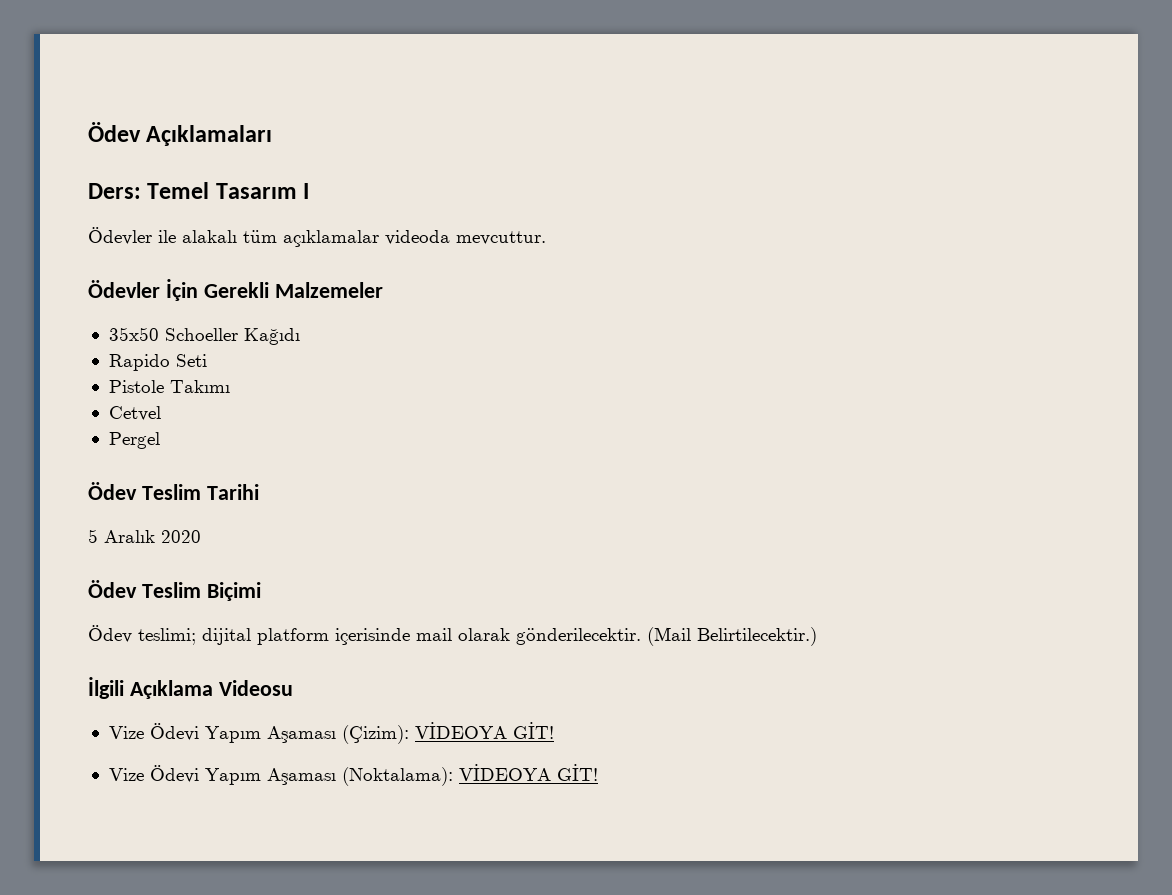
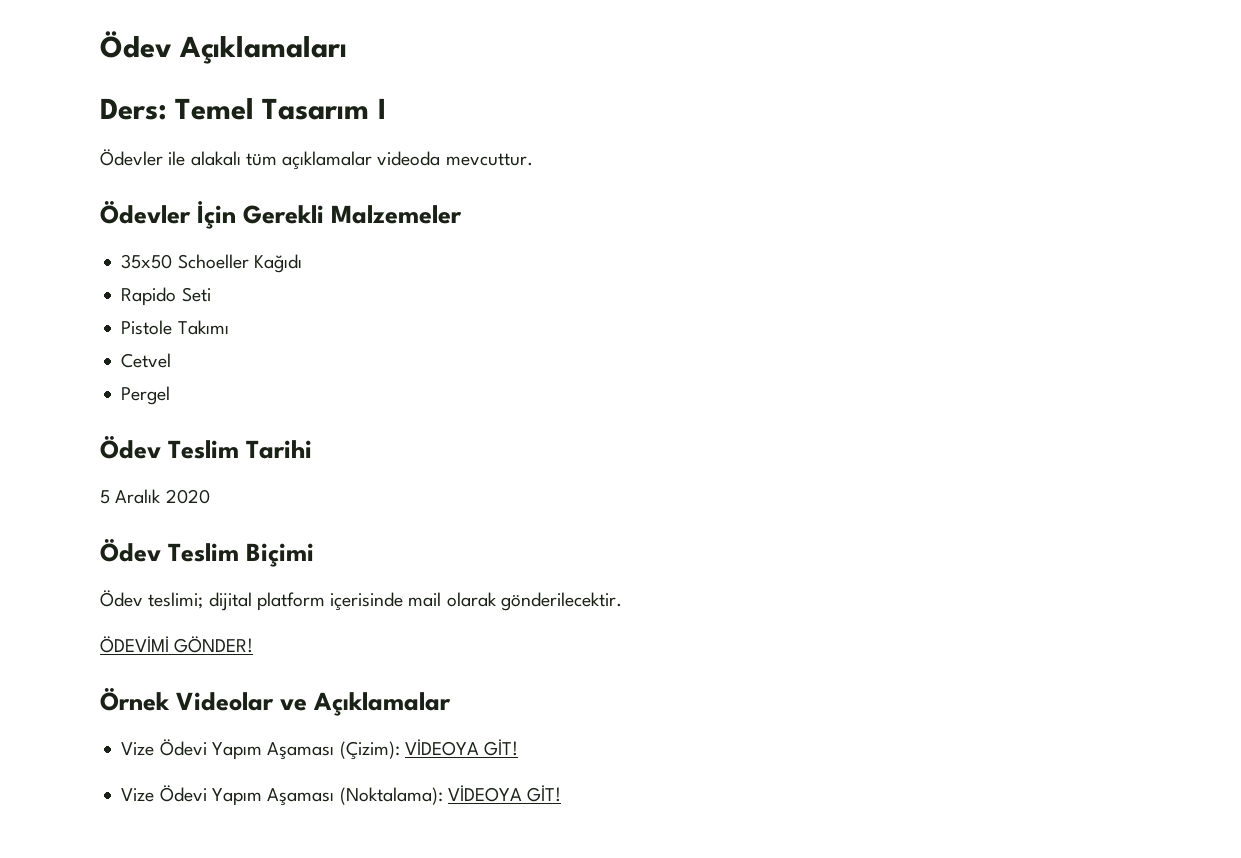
- Ödev teslimi; dijital platform içerisinde mail olarak gönderilecektir. (Mail Belirtilecektir.)
- İlgili Açıklama Videosu
+ Ödev teslimi; dijital platform içerisinde mail olarak gönderilecektir.
+ ÖDEVİMİ GÖNDER!
+ Örnek Videolar ve Açıklamalar

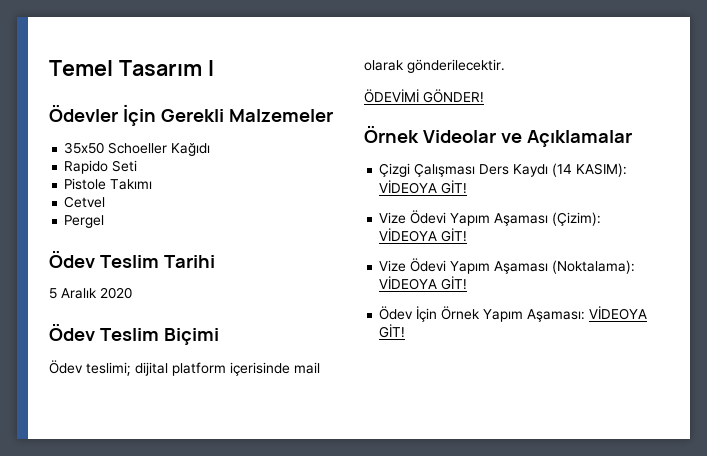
- Ödev Açıklamaları
- Ders: Temel Tasarım I
+ Temel Tasarım I
- Ödevler ile alakalı tüm açıklamalar videoda mevcuttur.
+ Çizgi Çalışması Ders Kaydı (14 KASIM): VİDEOYA GİT!
+ Ödev İçin Örnek Yapım Aşaması: VİDEOYA GİT!

